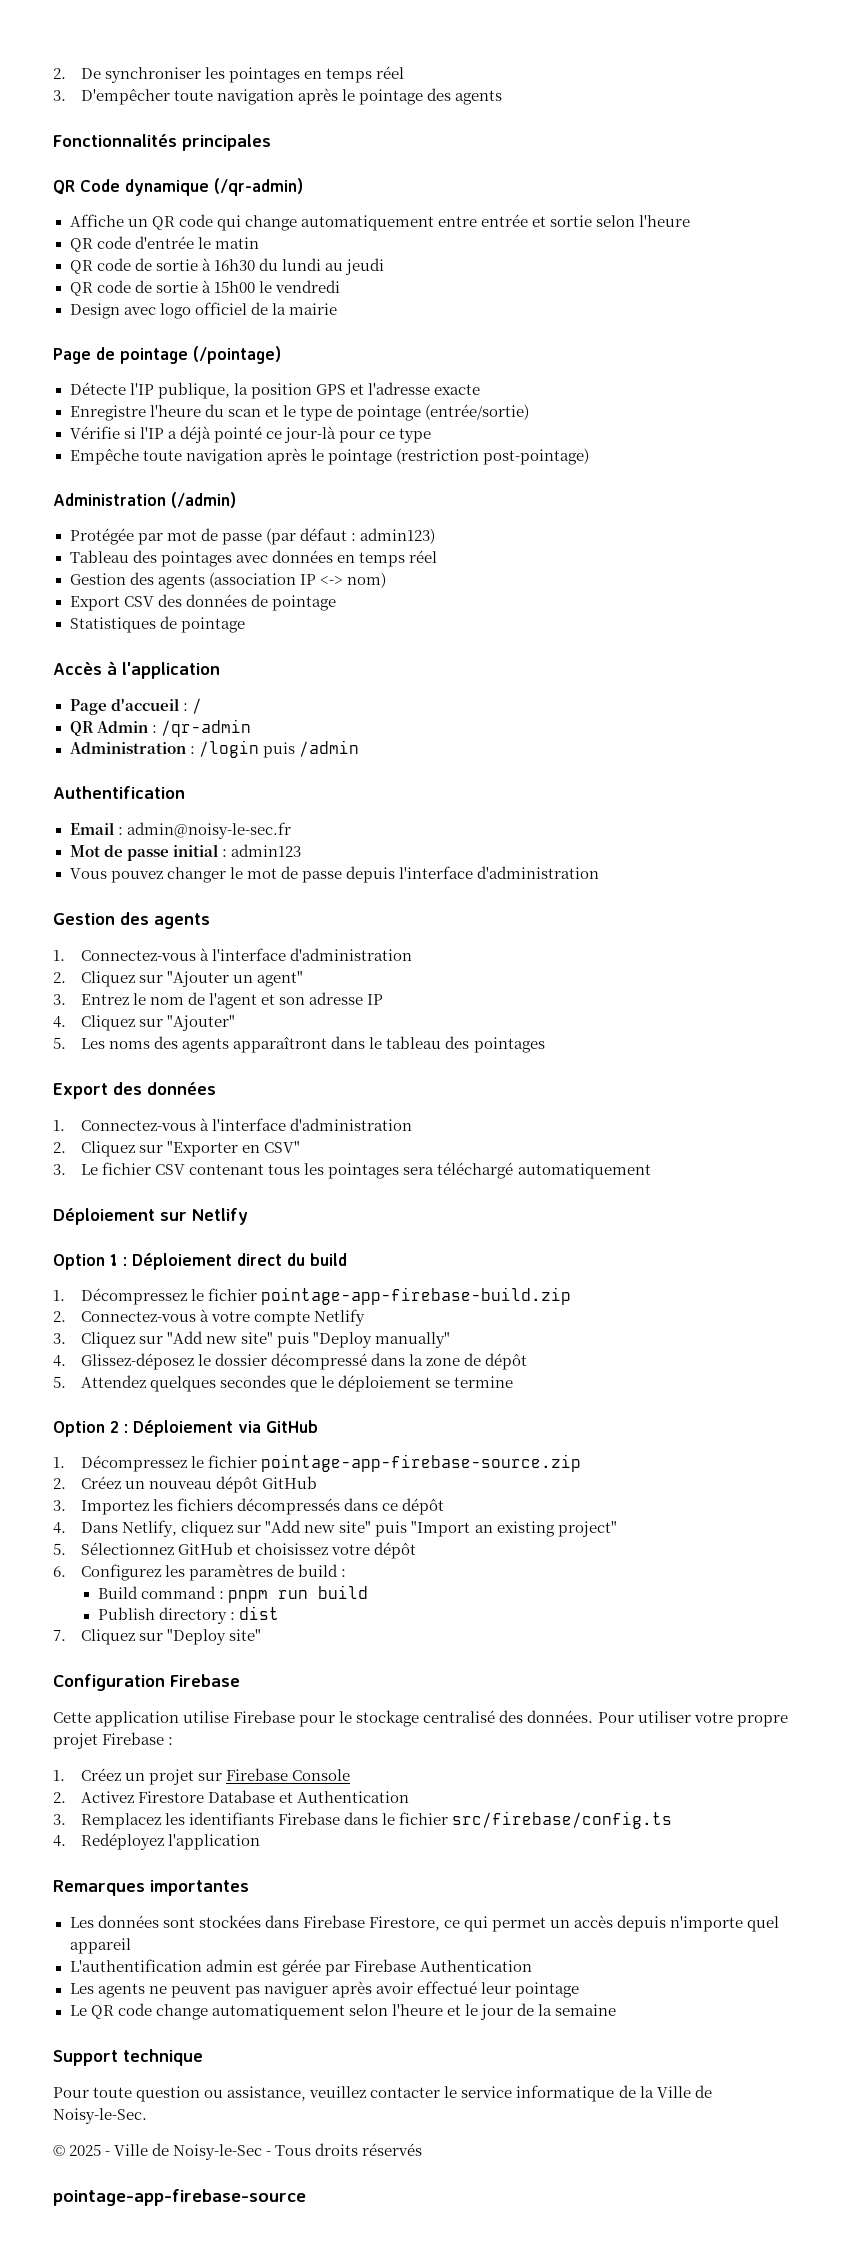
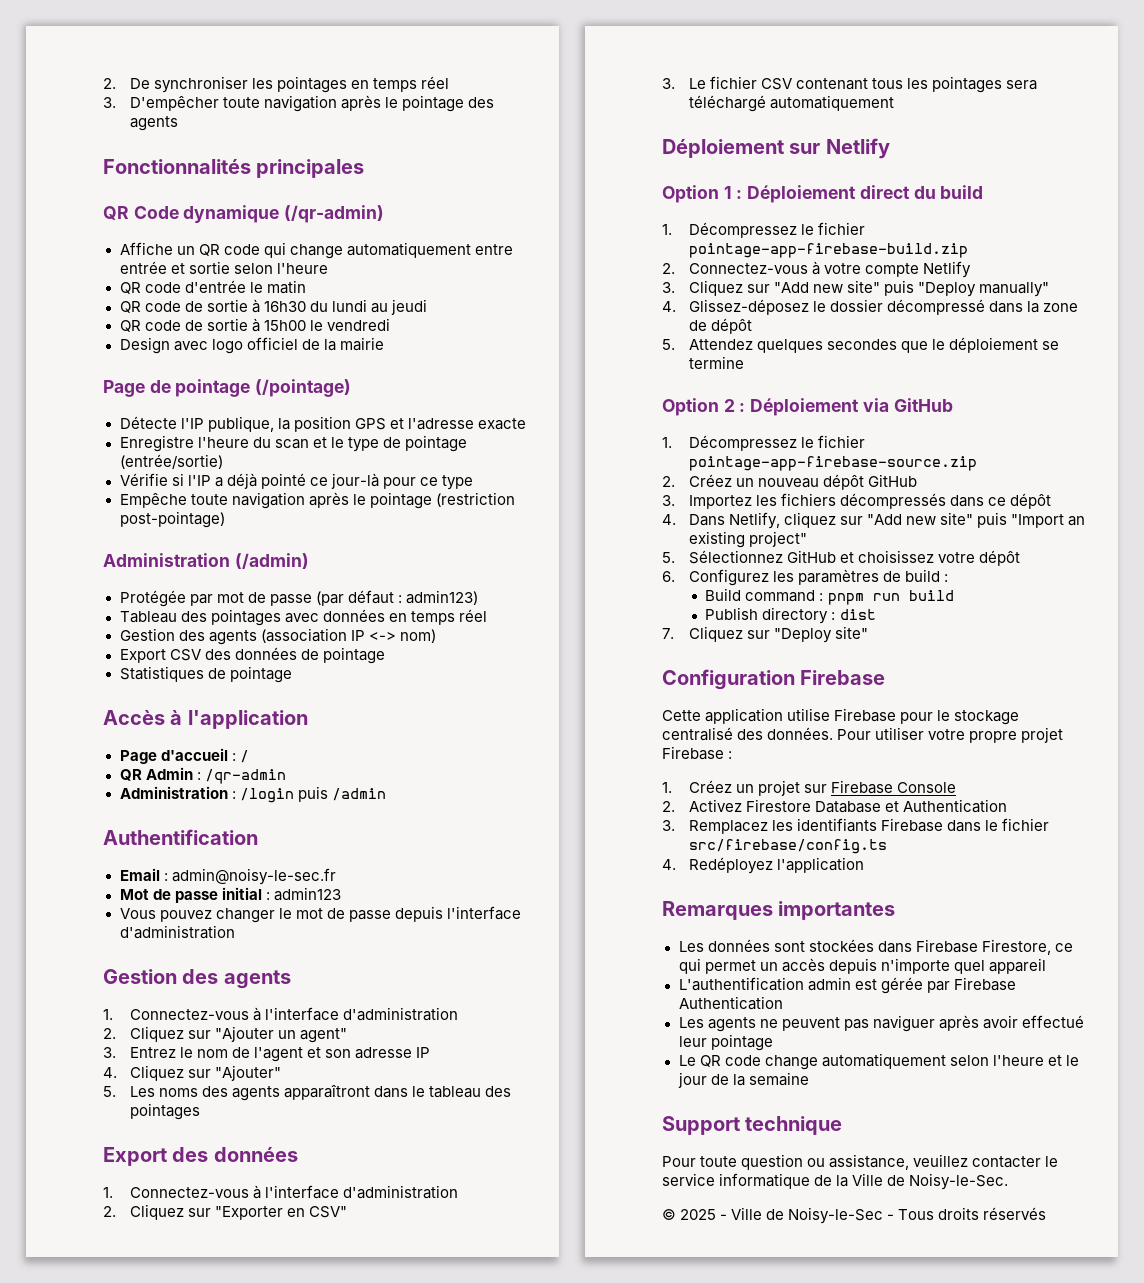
- pointage-app-firebase-source

